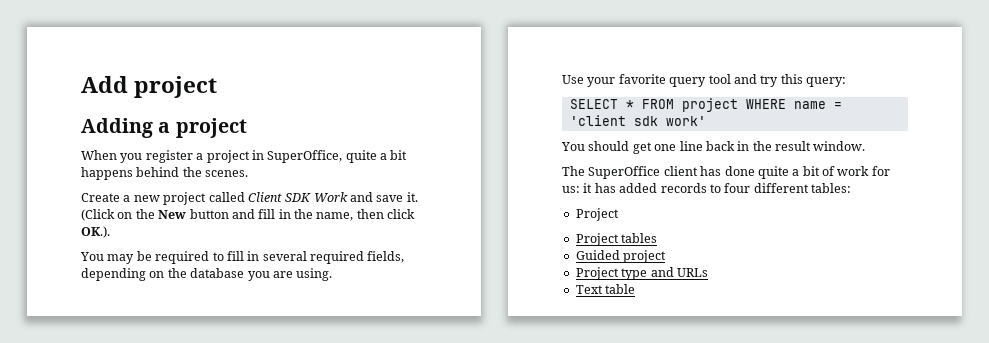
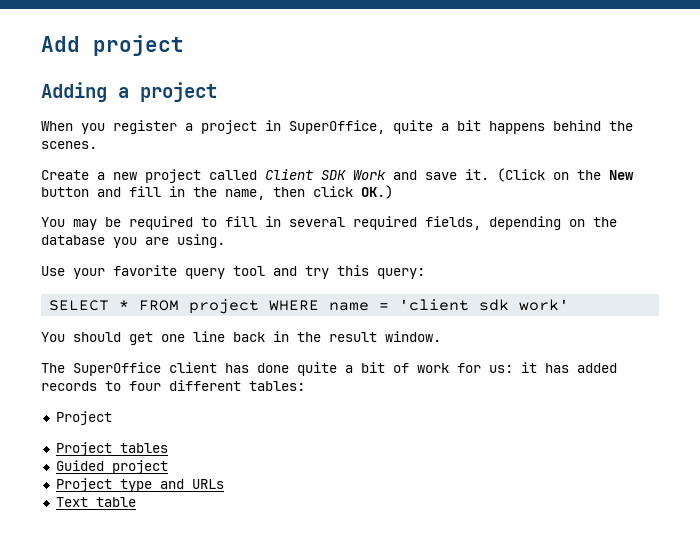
- (Click on the New button and fill in the name, then click OK.).
+ (Click on the New button and fill in the name, then click OK.)

